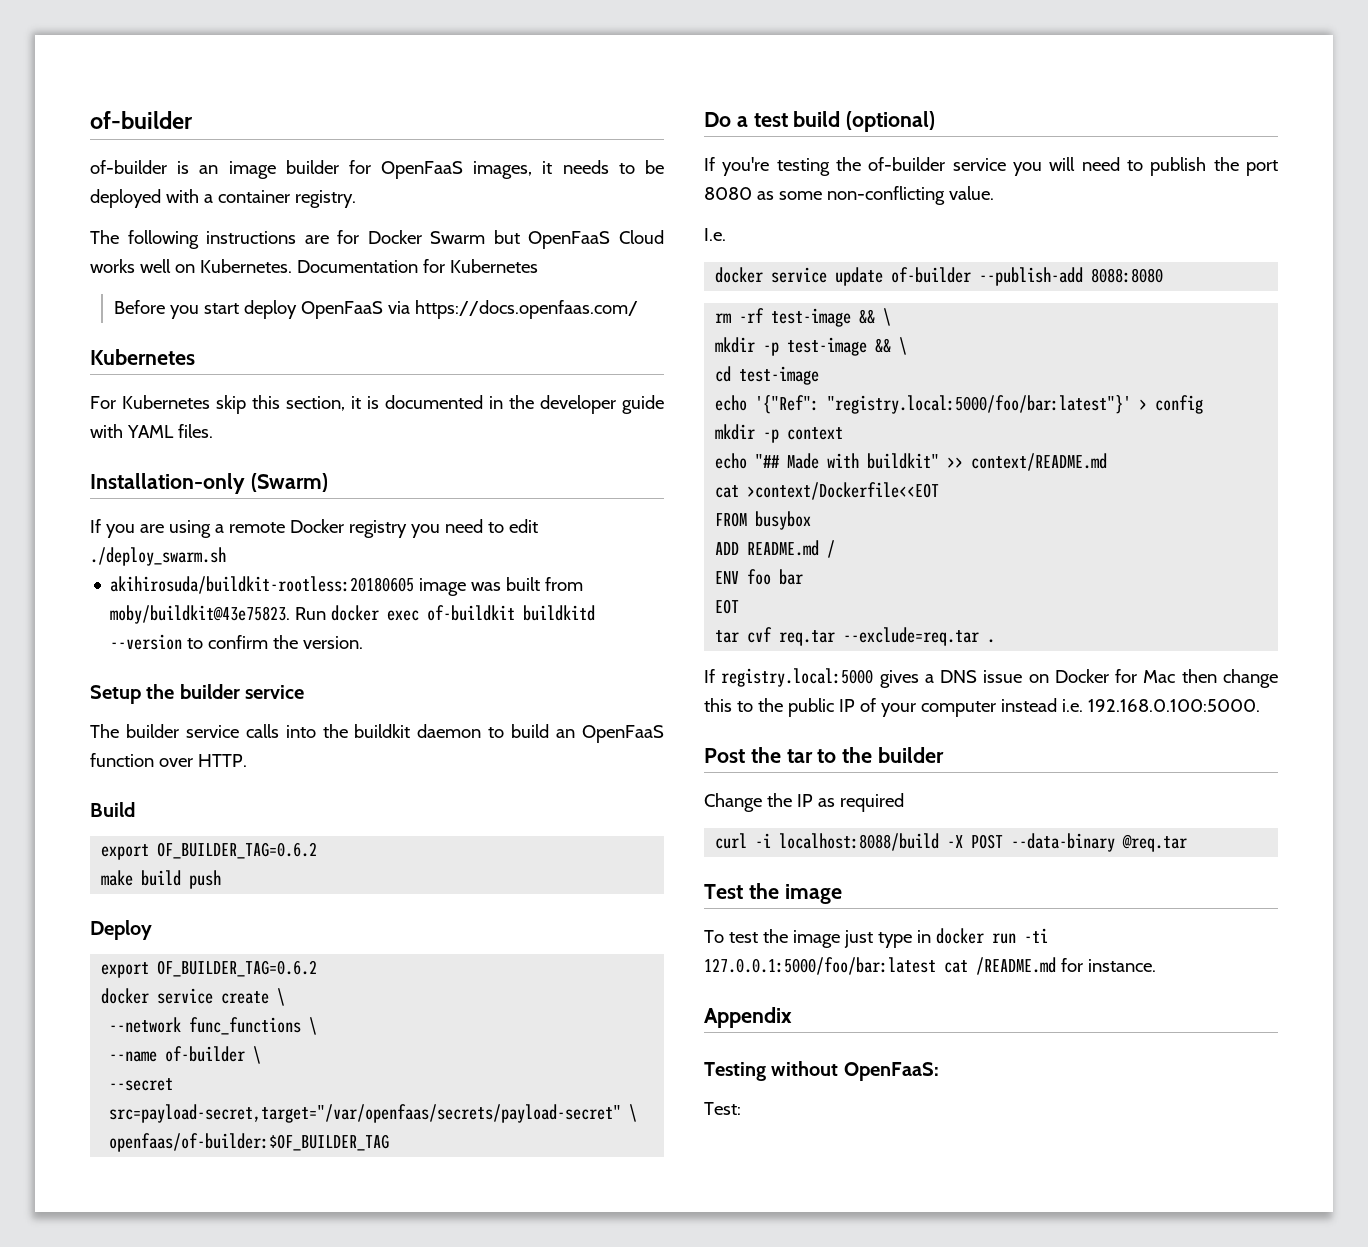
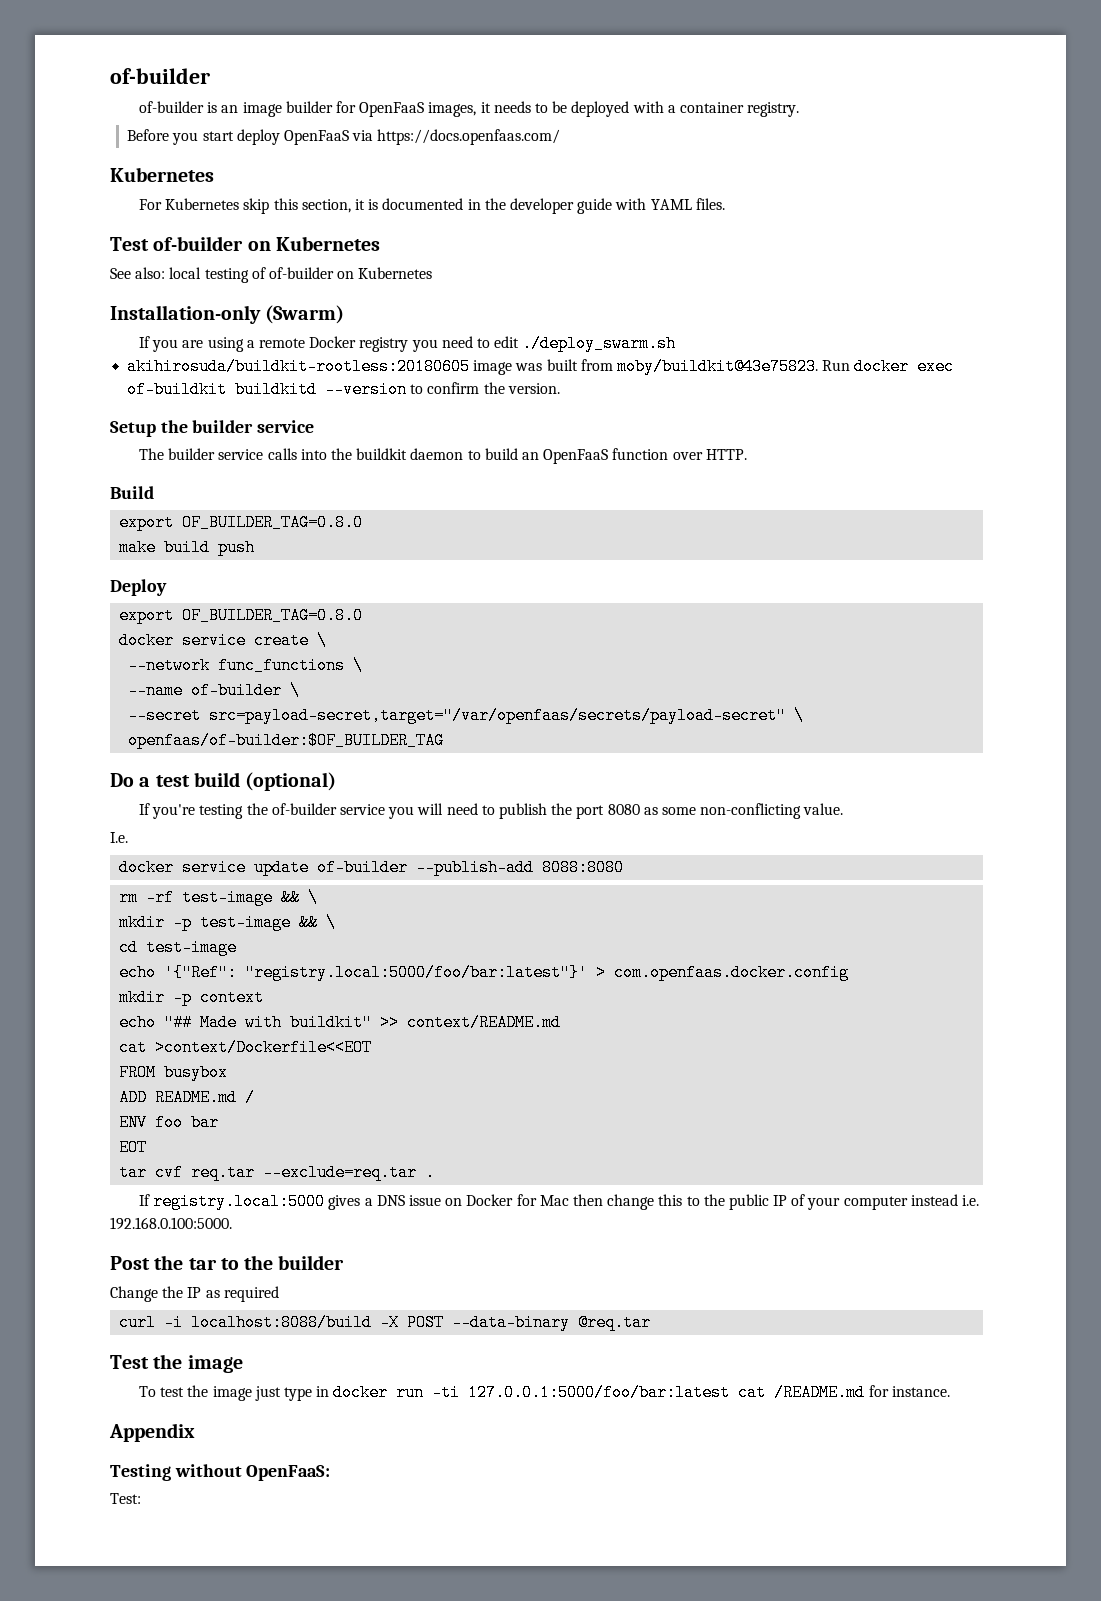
- The following instructions are for Docker Swarm but OpenFaaS Cloud works well on Kubernetes. Documentation for Kubernetes
+ Test of-builder on Kubernetes
+ See also: local testing of of-builder on Kubernetes
  Build
- export OF_BUILDER_TAG=0.6.2
+ export OF_BUILDER_TAG=0.8.0
  Deploy
- export OF_BUILDER_TAG=0.6.2
+ export OF_BUILDER_TAG=0.8.0
- echo '{"Ref": "registry.local:5000/foo/bar:latest"}' > config
+ echo '{"Ref": "registry.local:5000/foo/bar:latest"}' > com.openfaas.docker.config

